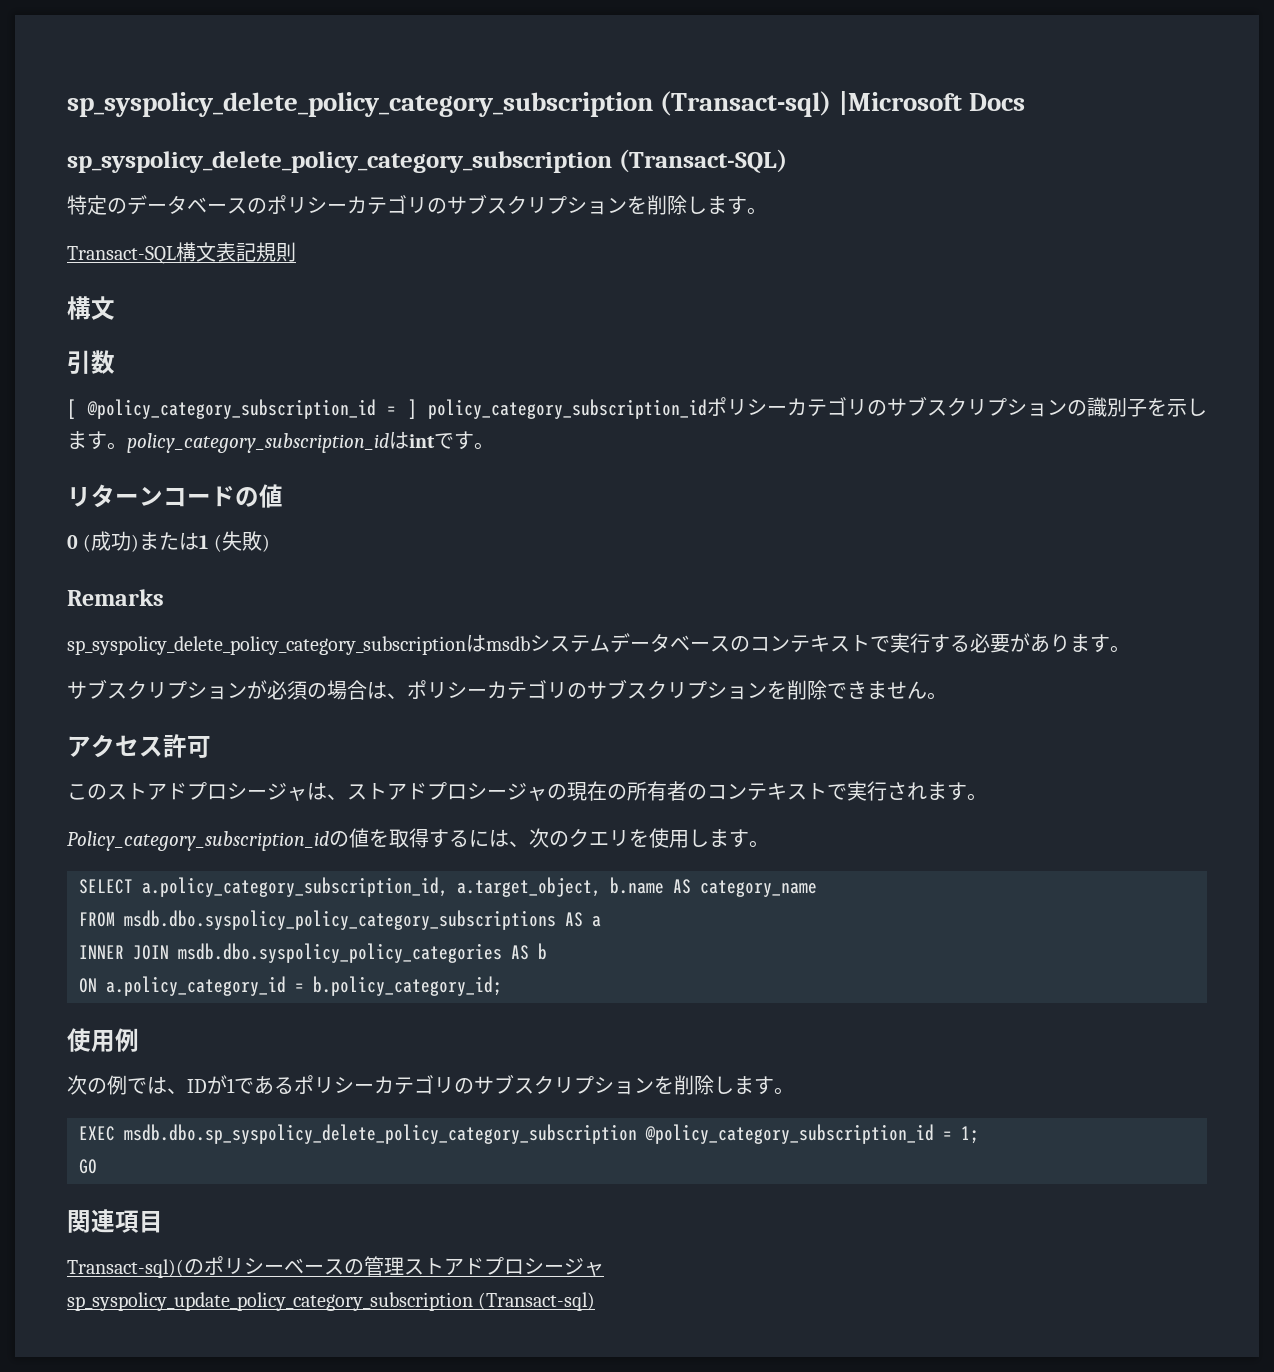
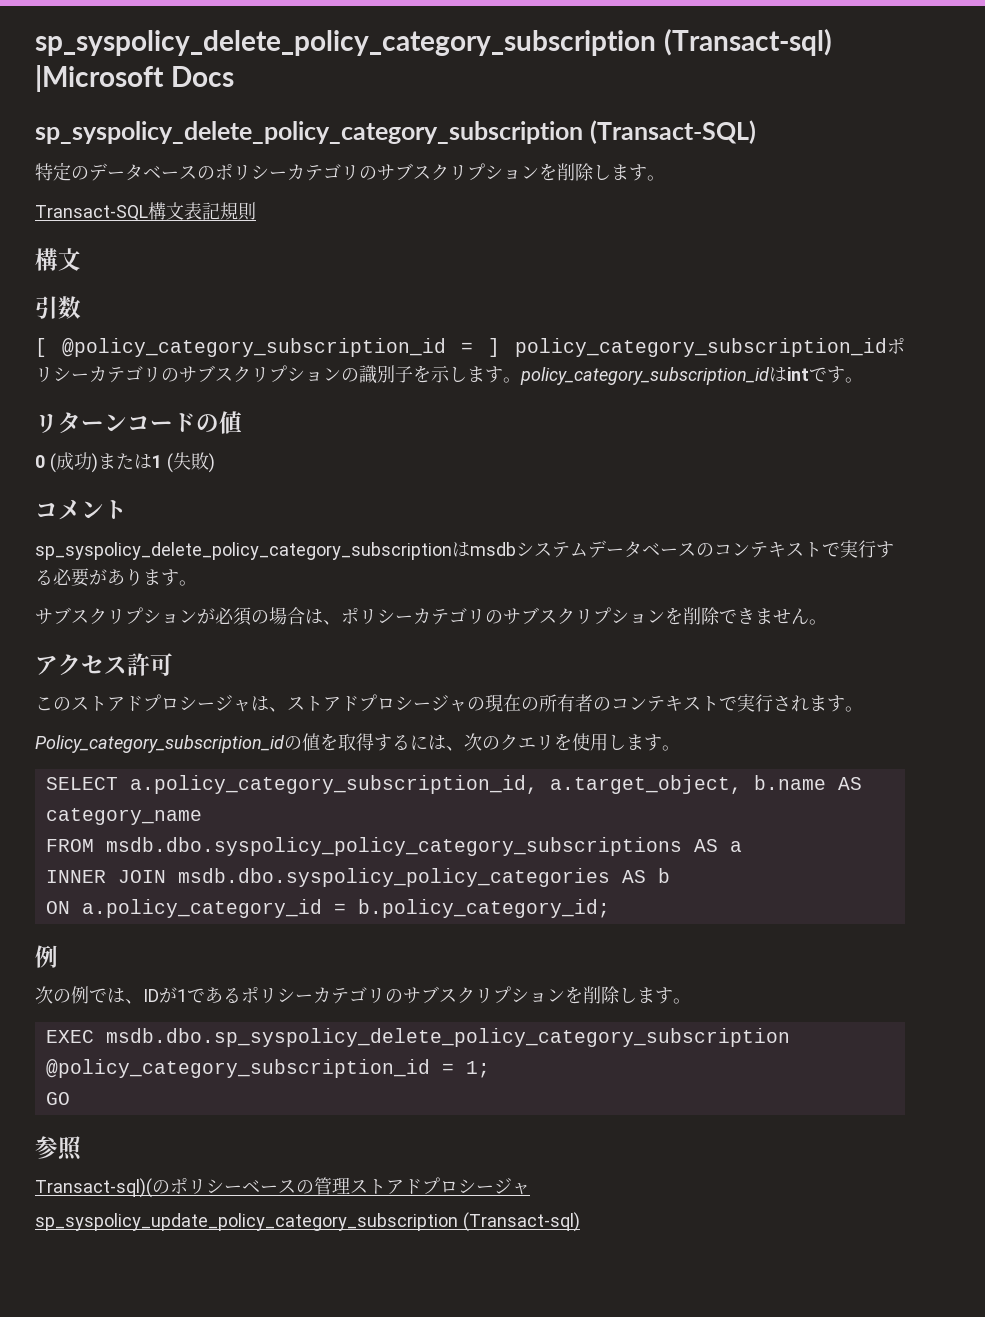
- Remarks
+ コメント
  ON a.policy_category_id = b.policy_category_id;
- 使用例
+ 例
- 関連項目
+ 参照

